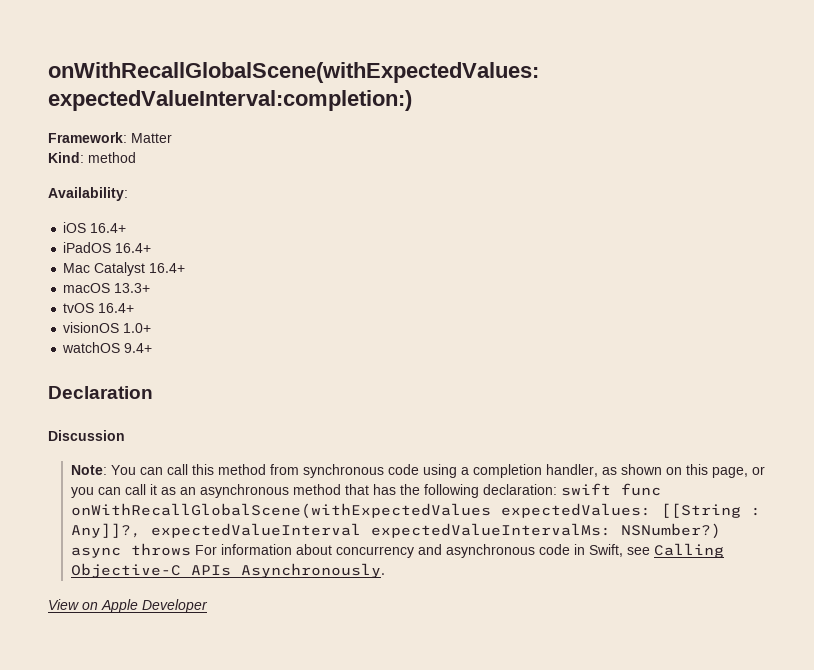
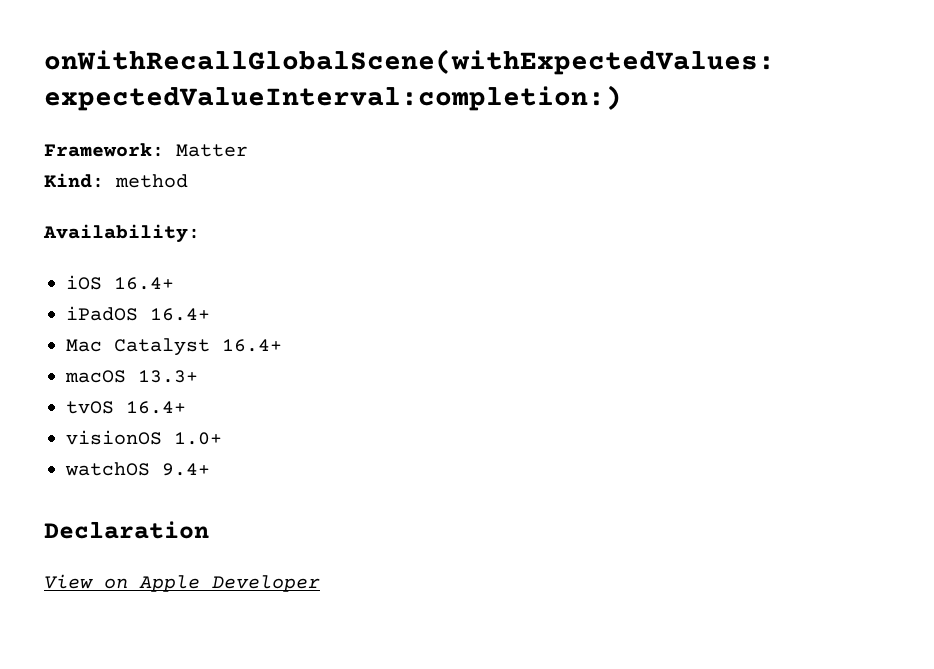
- Discussion
- Note: You can call this method from synchronous code using a completion handler, as shown on this page, or you can call it as an asynchronous method that has the following declaration: swift func onWithRecallGlobalScene(withExpectedValues expectedValues: [[String : Any]]?, expectedValueInterval expectedValueIntervalMs: NSNumber?) async throws For information about concurrency and asynchronous code in Swift, see Calling Objective-C APIs Asynchronously.

